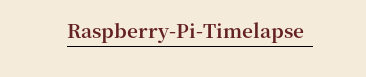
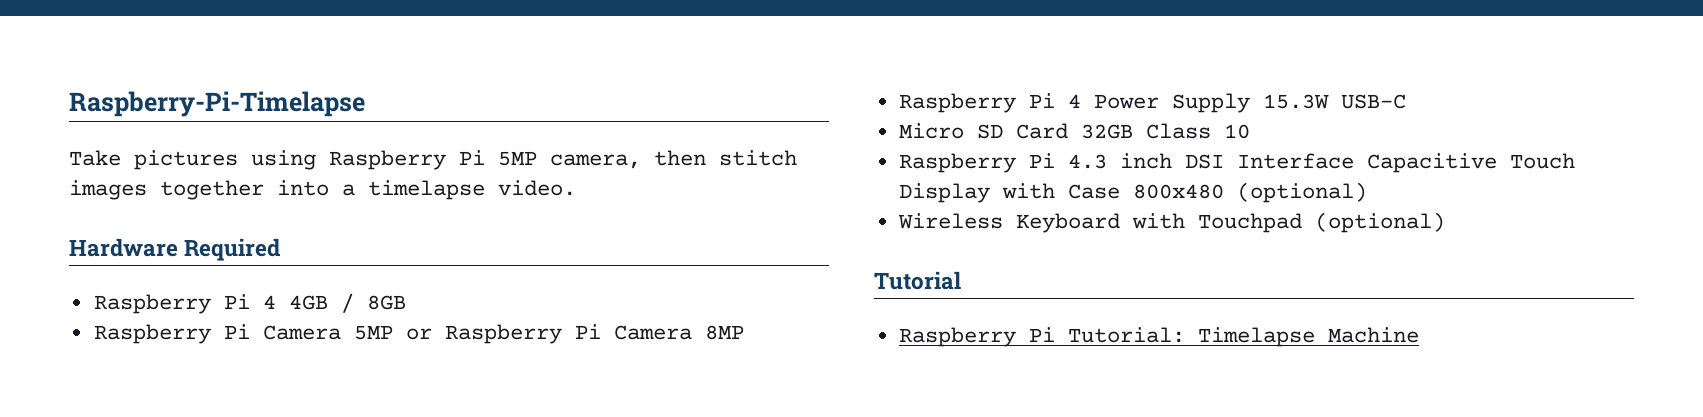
+ Take pictures using Raspberry Pi 5MP camera, then stitch images together into a timelapse video.
+ Hardware Required
+ Raspberry Pi 4 4GB / 8GB
+ Raspberry Pi Camera 5MP or Raspberry Pi Camera 8MP
+ Raspberry Pi 4 Power Supply 15.3W USB-C
+ Micro SD Card 32GB Class 10
+ Raspberry Pi 4.3 inch DSI Interface Capacitive Touch Display with Case 800x480 (optional)
+ Wireless Keyboard with Touchpad (optional)
+ Tutorial
+ Raspberry Pi Tutorial: Timelapse Machine

